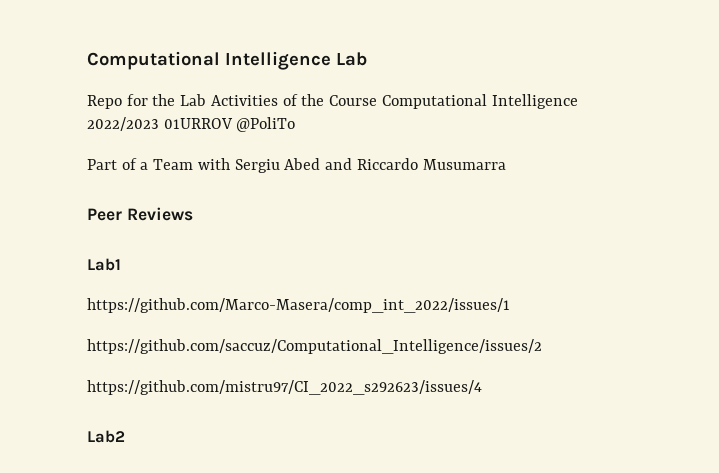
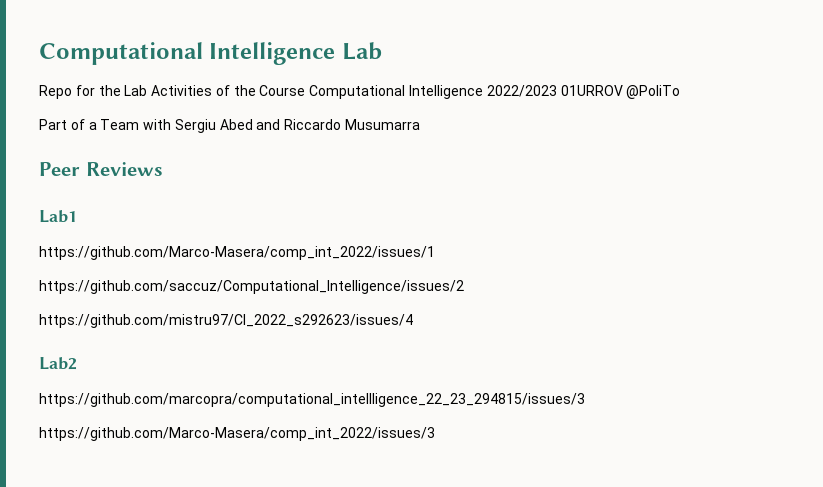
+ https://github.com/marcopra/computational_intellligence_22_23_294815/issues/3
+ https://github.com/Marco-Masera/comp_int_2022/issues/3

